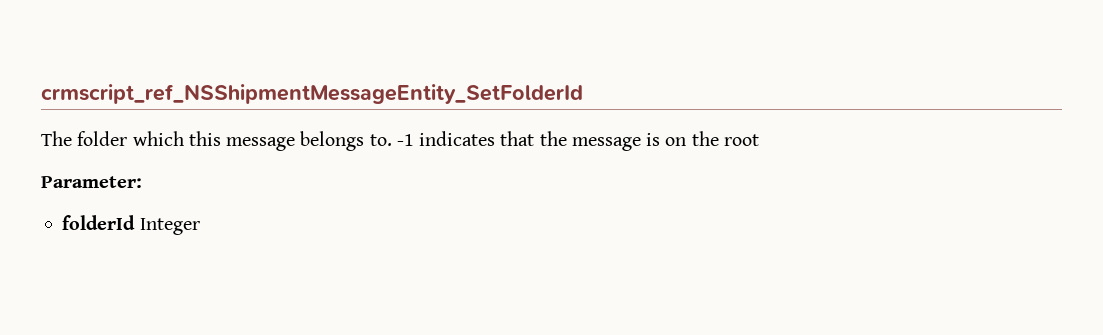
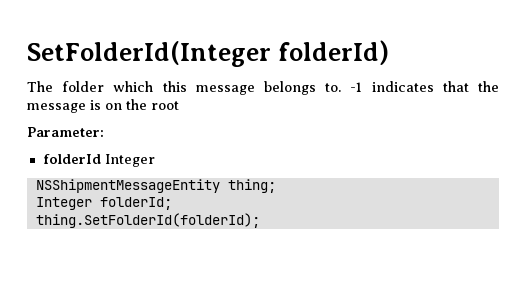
- crmscript_ref_NSShipmentMessageEntity_SetFolderId
+ SetFolderId(Integer folderId)
+ NSShipmentMessageEntity thing;
+ Integer folderId;
+ thing.SetFolderId(folderId);

